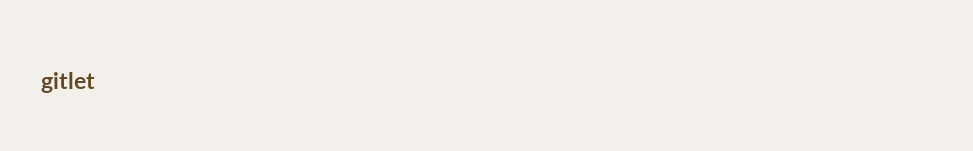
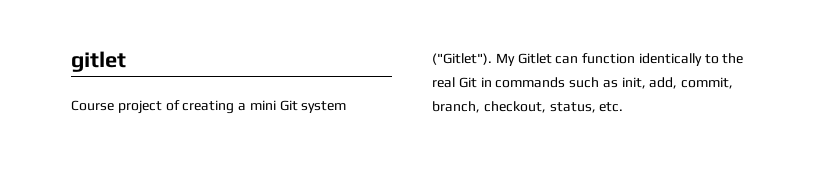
+ Course project of creating a mini Git system ("Gitlet"). My Gitlet can function identically to the real Git in commands such as init, add, commit, branch, checkout, status, etc.

